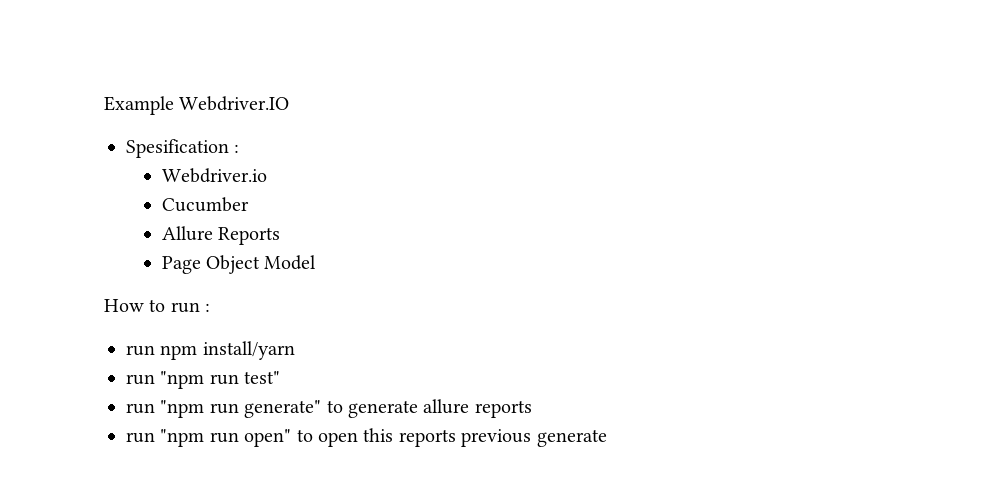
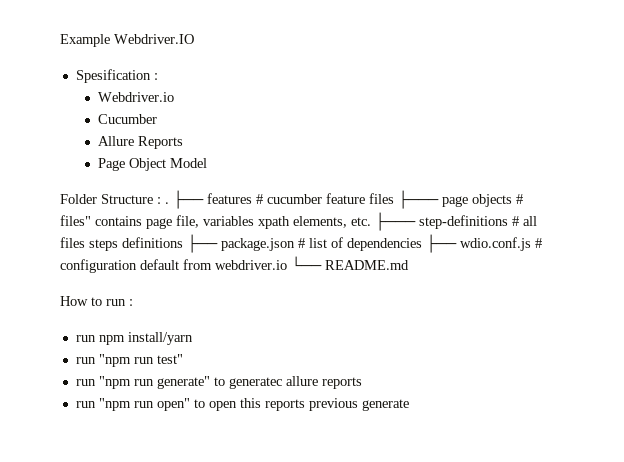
+ Folder Structure : . ├── features # cucumber feature files ├─── page objects # files" contains page file, variables xpath elements, etc. ├─── step-definitions # all files steps definitions ├── package.json # list of dependencies ├── wdio.conf.js # configuration default from webdriver.io └── README.md
- run "npm run generate" to generate allure reports
+ run "npm run generate" to generatec allure reports

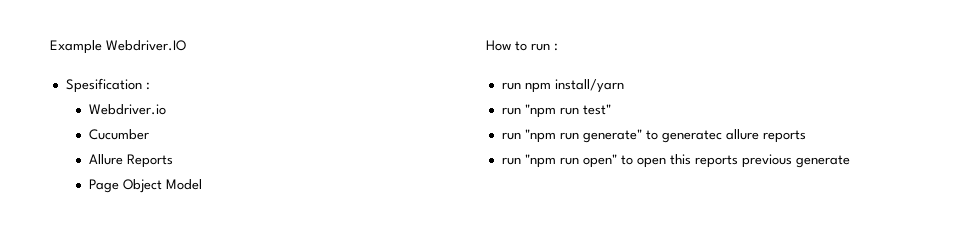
- Folder Structure : . ├── features # cucumber feature files ├─── page objects # files" contains page file, variables xpath elements, etc. ├─── step-definitions # all files steps definitions ├── package.json # list of dependencies ├── wdio.conf.js # configuration default from webdriver.io └── README.md

